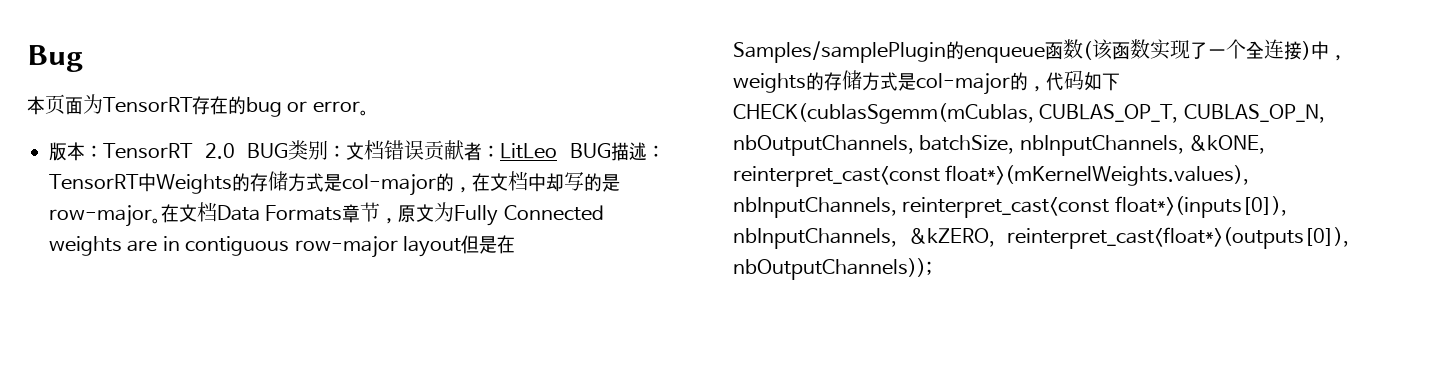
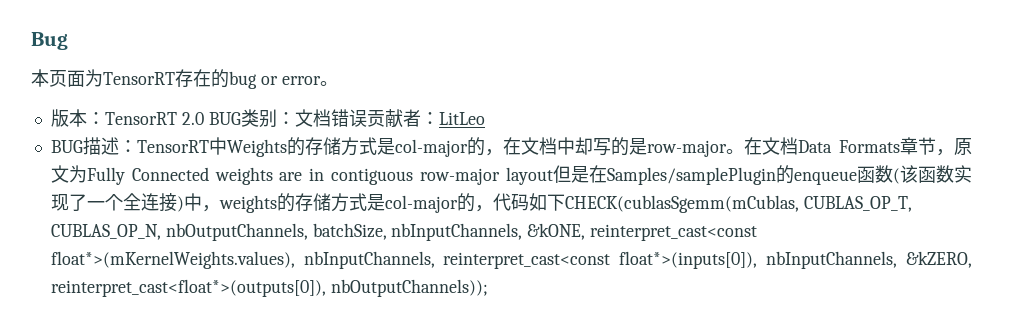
- 版本：TensorRT 2.0 BUG类别：文档错误贡献者：LitLeo BUG描述：TensorRT中Weights的存储方式是col-major的，在文档中却写的是row-major。
+ 版本：TensorRT 2.0 BUG类别：文档错误贡献者：LitLeo
+ BUG描述：TensorRT中Weights的存储方式是col-major的，在文档中却写的是row-major。

